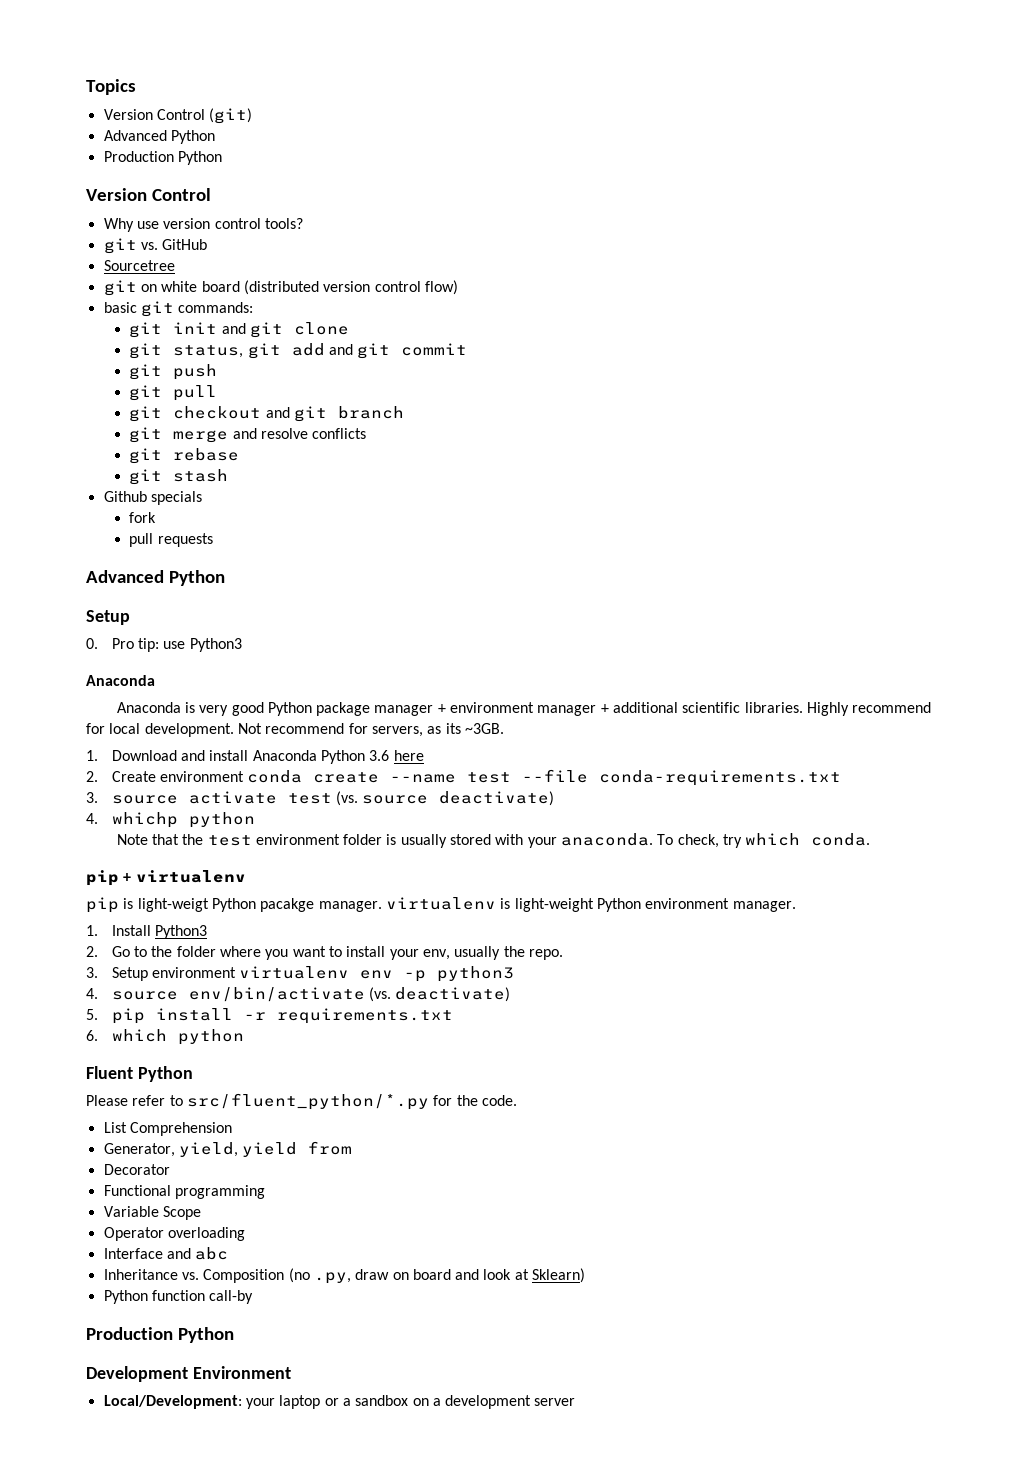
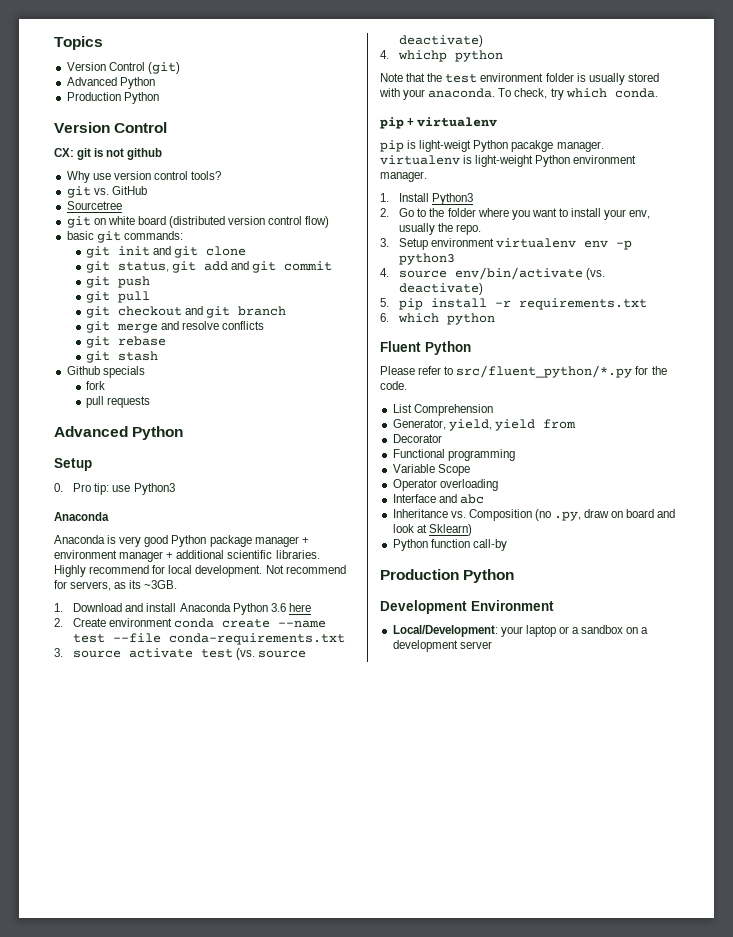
+ CX: git is not github

